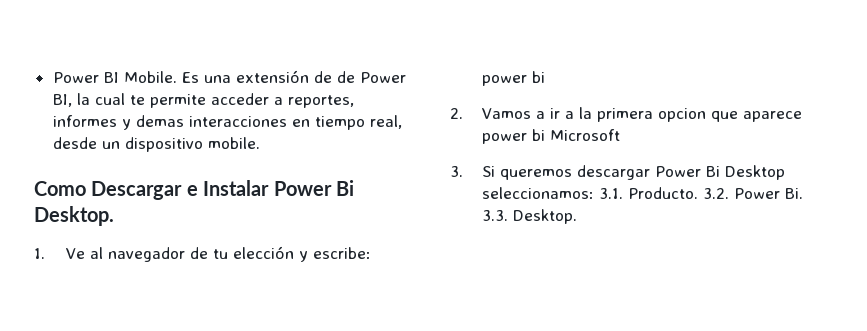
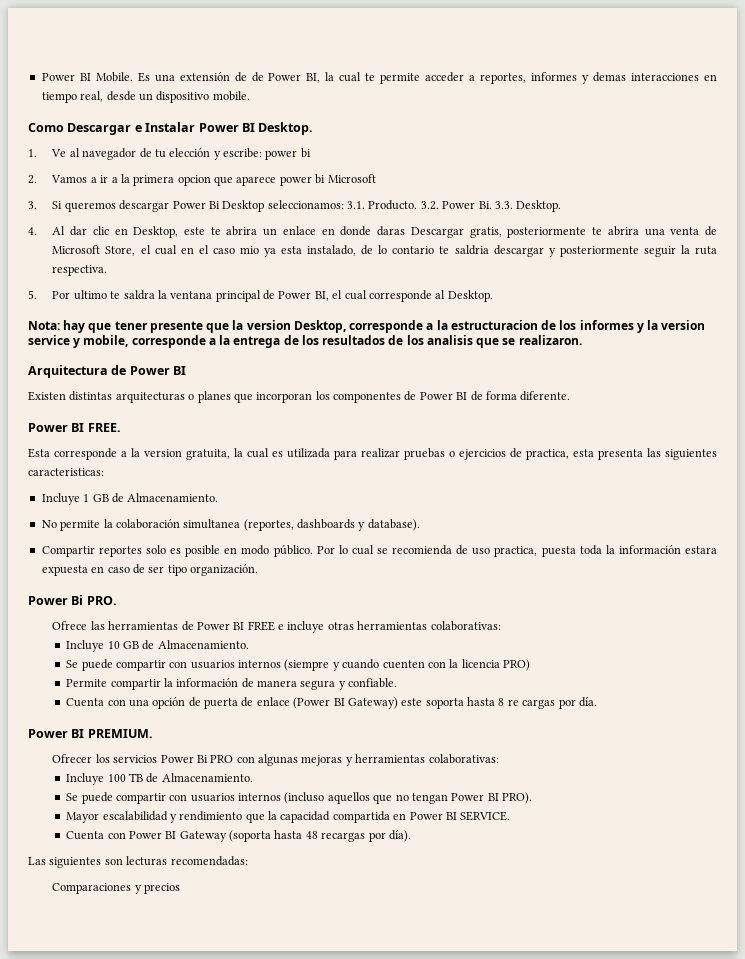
- Como Descargar e Instalar Power Bi Desktop.
+ Como Descargar e Instalar Power BI Desktop.
+ 4. Al dar clic en Desktop, este te abrira un enlace en donde daras Descargar gratis, posteriormente te abrira una venta de Microsoft Store, el cual en el caso mio ya esta instalado, de lo contario te saldria descargar y posteriormente seguir la ruta respectiva.
+ 5. Por ultimo te saldra la ventana principal de Power BI, el cual corresponde al Desktop.
+ Nota: hay que tener presente que la version Desktop, corresponde a la estructuracion de los informes y la version service y mobile, corresponde a la entrega de los resultados de los analisis que se realizaron.
+ Arquitectura de Power BI
+ Existen distintas arquitecturas o planes que incorporan los componentes de Power BI de forma diferente.
+ Power BI FREE.
+ Esta corresponde a la version gratuita, la cual es utilizada para realizar pruebas o ejercicios de practica, esta presenta las siguientes caracteristicas:
+ Incluye 1 GB de Almacenamiento.
+ No permite la colaboración simultanea (reportes, dashboards y database).
+ Compartir reportes solo es posible en modo público. Por lo cual se recomienda de uso practica, puesta toda la información estara expuesta en caso de ser tipo organización.
+ Power Bi PRO.
+ Ofrece las herramientas de Power BI FREE e incluye otras herramientas colaborativas:
+ Incluye 10 GB de Almacenamiento.
+ Se puede compartir con usuarios internos (siempre y cuando cuenten con la licencia PRO)
+ Permite compartir la información de manera segura y confiable.
+ Cuenta con una opción de puerta de enlace (Power BI Gateway) este soporta hasta 8 re cargas por día.
+ Power BI PREMIUM.
+ Ofrecer los servicios Power Bi PRO con algunas mejoras y herramientas colaborativas:
+ Incluye 100 TB de Almacenamiento.
+ Se puede compartir con usuarios internos (incluso aquellos que no tengan Power BI PRO).
+ Mayor escalabilidad y rendimiento que la capacidad compartida en Power BI SERVICE.
+ Cuenta con Power BI Gateway (soporta hasta 48 recargas por día).
+ Las siguientes son lecturas recomendadas:
+ Comparaciones y precios

